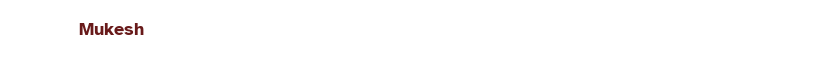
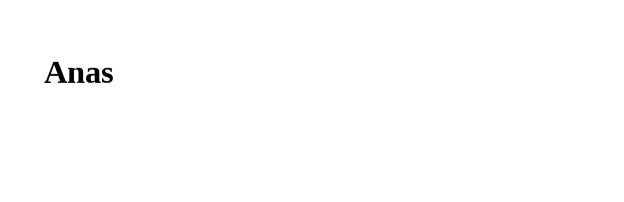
- Mukesh
+ Anas

